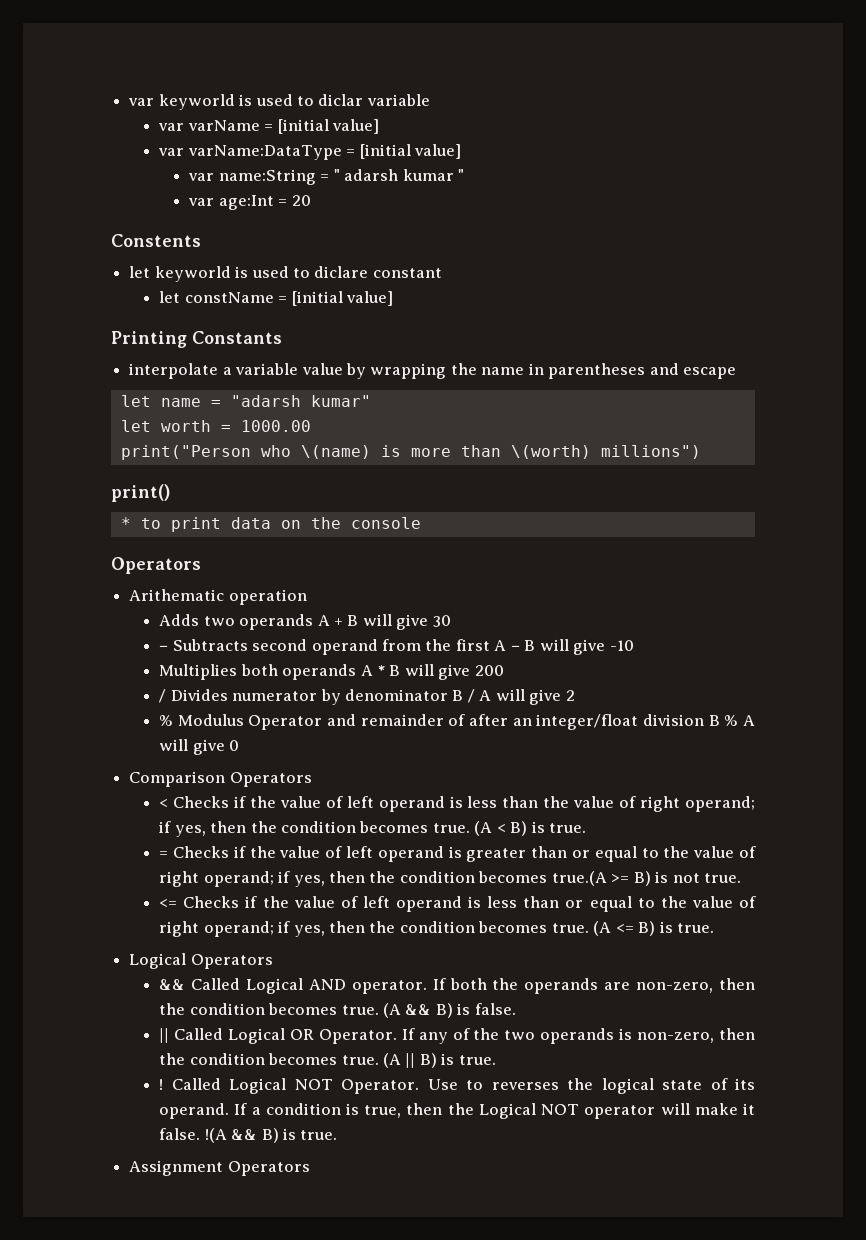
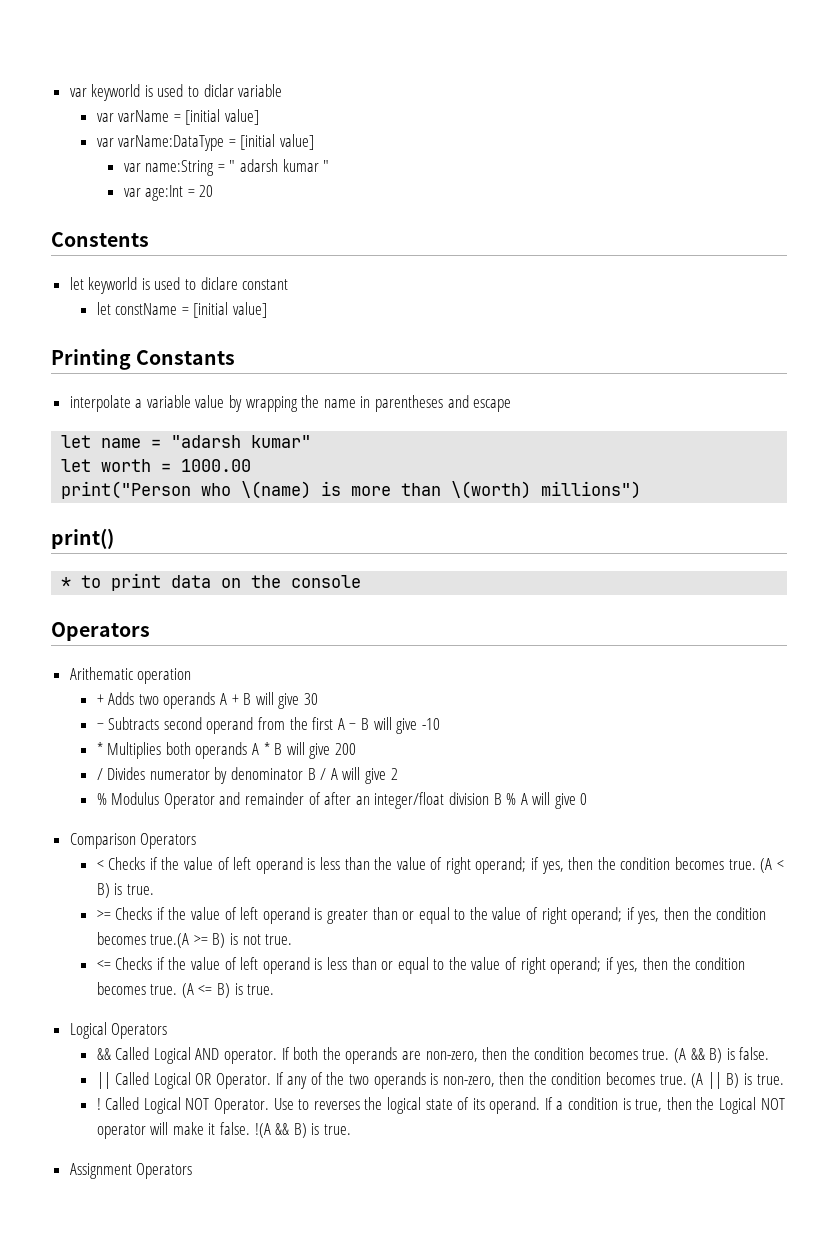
- Adds two operands A + B will give 30
+ + Adds two operands A + B will give 30
- Multiplies both operands A * B will give 200
+ * Multiplies both operands A * B will give 200
- = Checks if the value of left operand is greater than or equal to the value of right operand; if yes, then the condition becomes true.(A >= B) is not true.
+ >= Checks if the value of left operand is greater than or equal to the value of right operand; if yes, then the condition becomes true.(A >= B) is not true.

